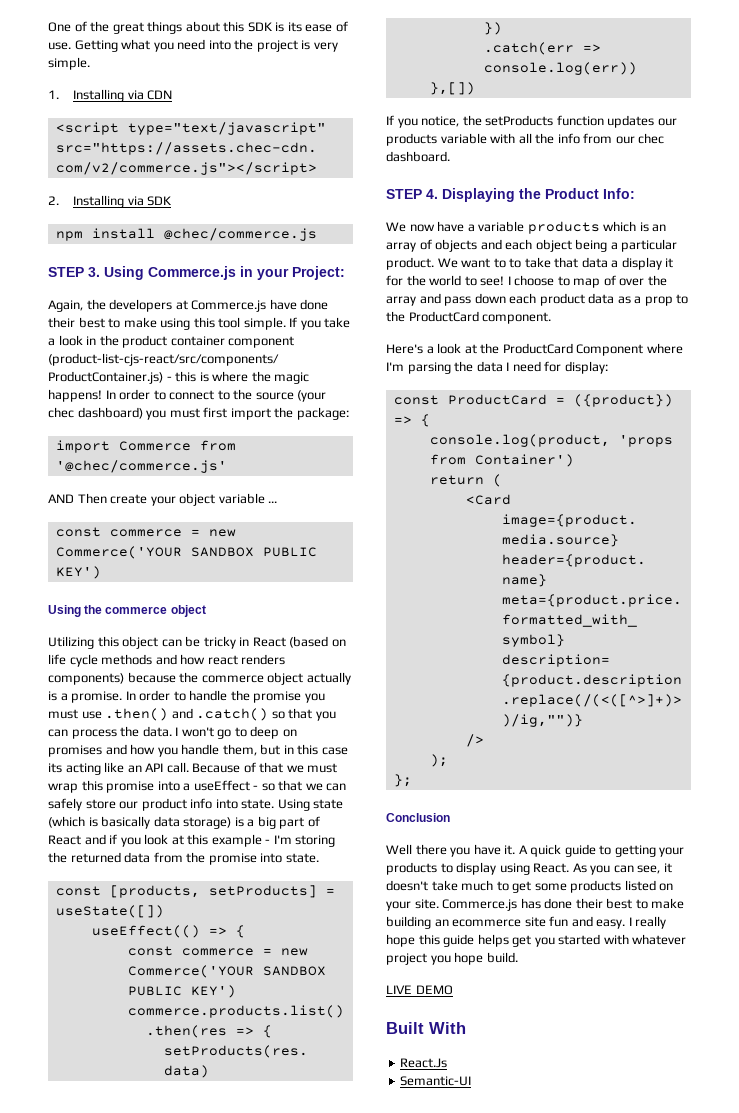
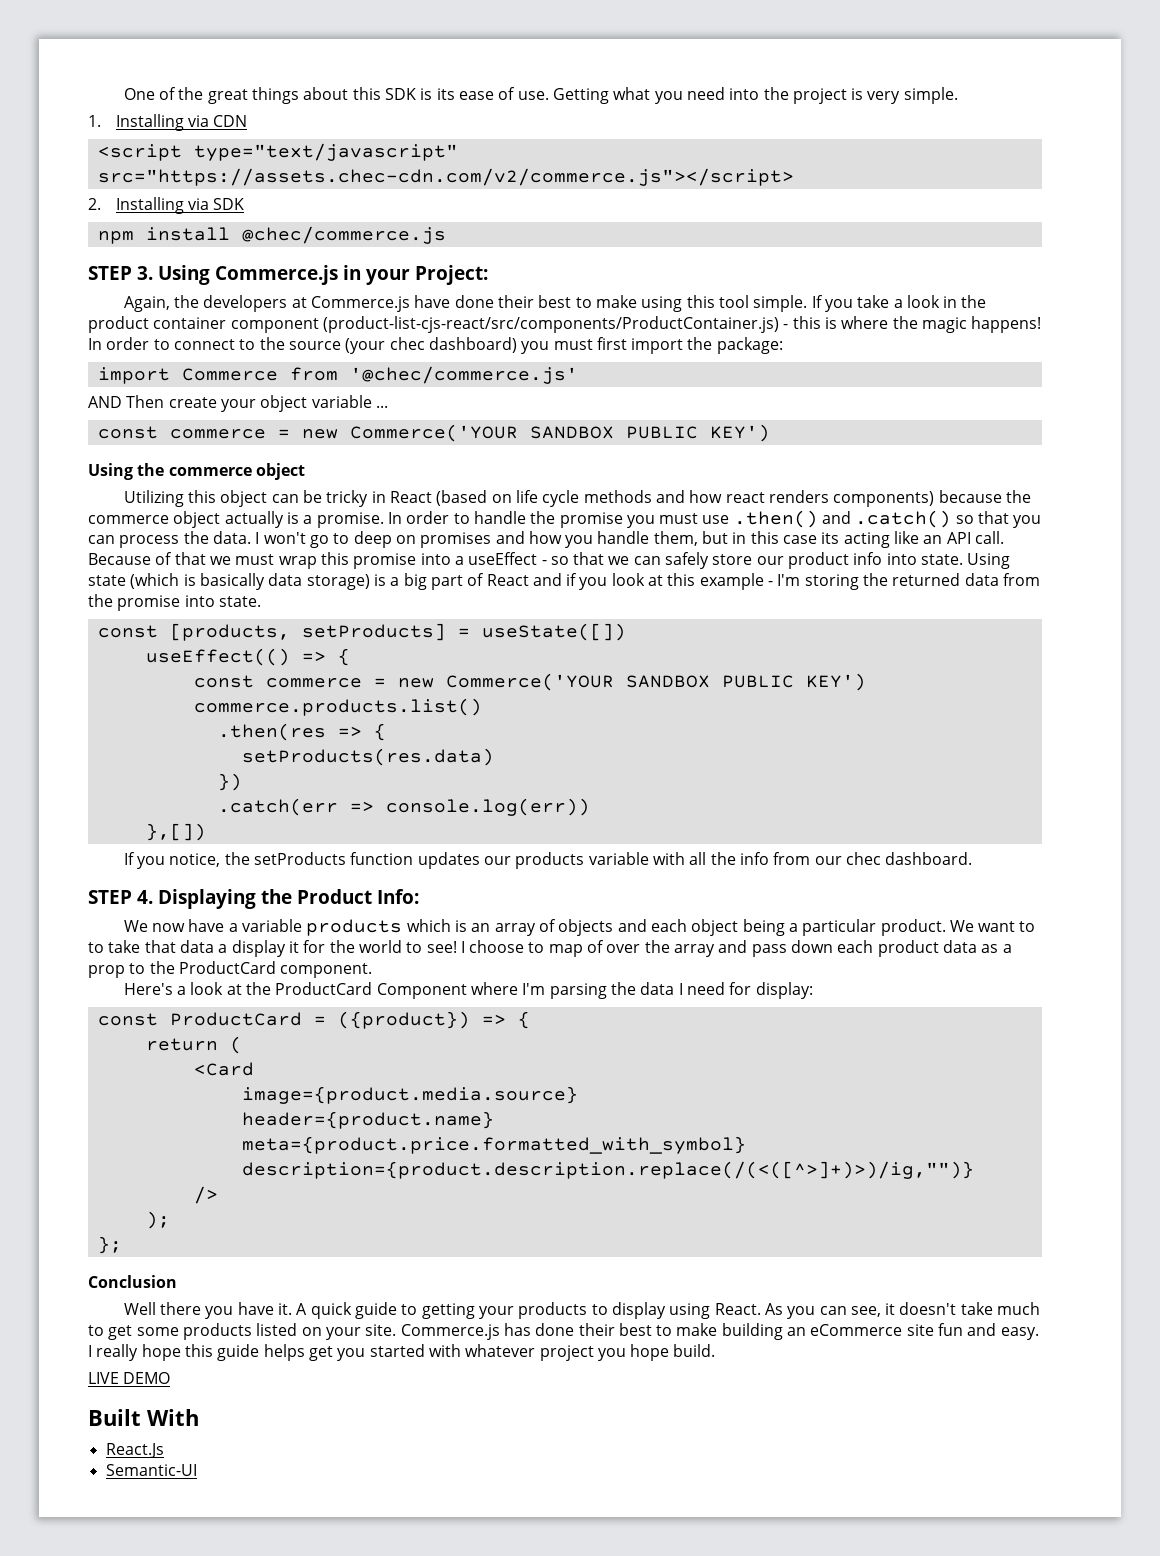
- console.log(product, 'props from Container')
- Commerce.js has done their best to make building an ecommerce site fun and easy.
+ Commerce.js has done their best to make building an eCommerce site fun and easy.

